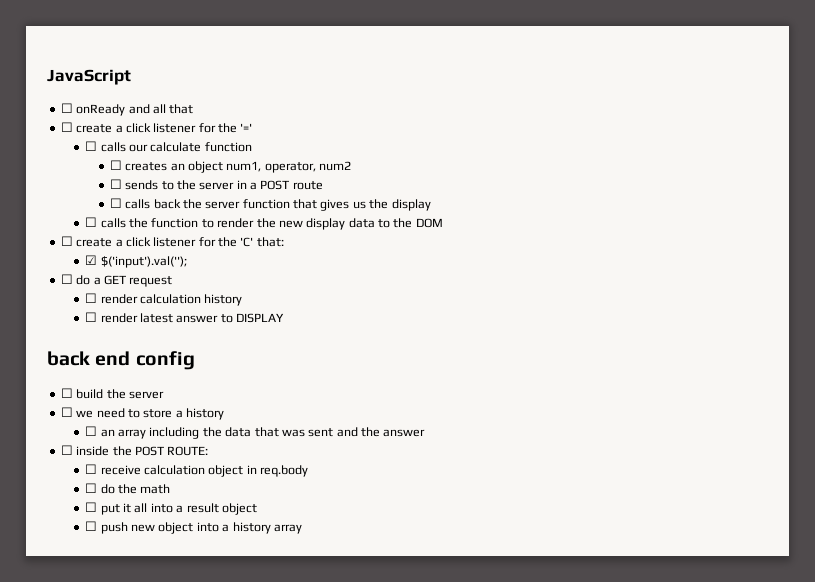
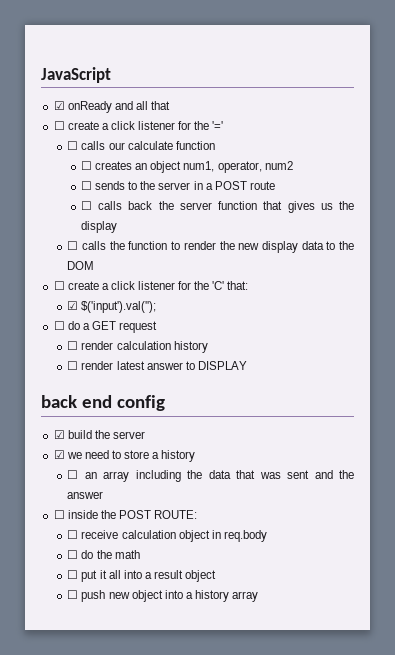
- ☐ onReady and all that
+ ☑ onReady and all that
- ☐ build the server
+ ☑ build the server
- ☐ we need to store a history
+ ☑ we need to store a history

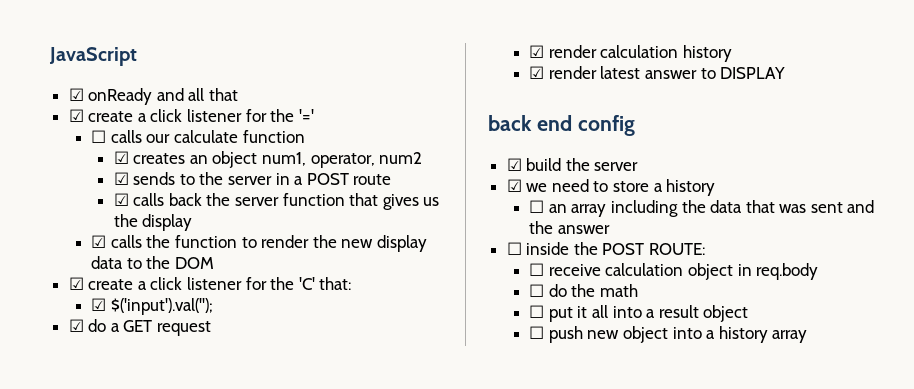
- ☐ create a click listener for the '='
+ ☑ create a click listener for the '='
- ☐ creates an object num1, operator, num2
+ ☑ creates an object num1, operator, num2
- ☐ sends to the server in a POST route
+ ☑ sends to the server in a POST route
- ☐ calls back the server function that gives us the display
+ ☑ calls back the server function that gives us the display
- ☐ calls the function to render the new display data to the DOM
+ ☑ calls the function to render the new display data to the DOM
- ☐ create a click listener for the 'C' that:
+ ☑ create a click listener for the 'C' that:
- ☐ do a GET request
+ ☑ do a GET request
- ☐ render calculation history
+ ☑ render calculation history
- ☐ render latest answer to DISPLAY
+ ☑ render latest answer to DISPLAY

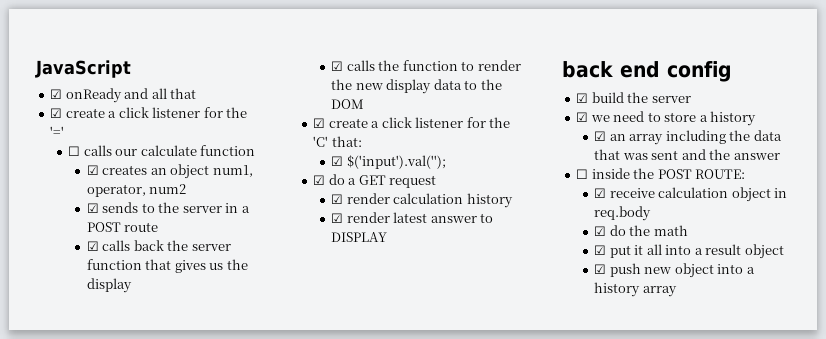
- ☐ an array including the data that was sent and the answer
+ ☑ an array including the data that was sent and the answer
- ☐ receive calculation object in req.body
+ ☑ receive calculation object in req.body
- ☐ do the math
+ ☑ do the math
- ☐ put it all into a result object
+ ☑ put it all into a result object
- ☐ push new object into a history array
+ ☑ push new object into a history array

